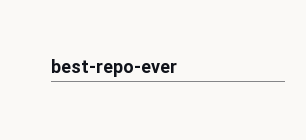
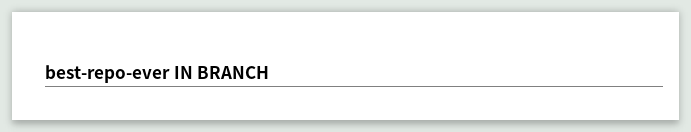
- best-repo-ever
+ best-repo-ever IN BRANCH

